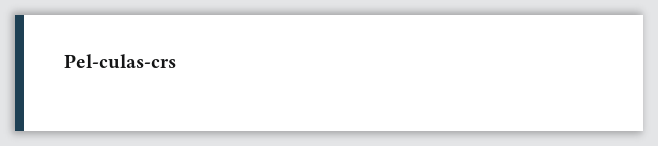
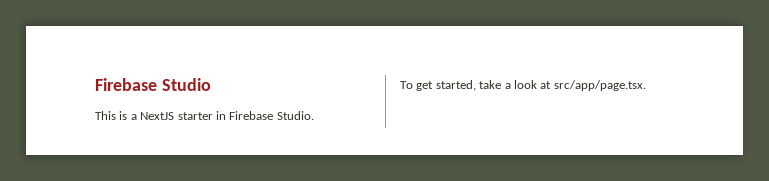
- Pel-culas-crs
+ Firebase Studio
+ This is a NextJS starter in Firebase Studio.
+ To get started, take a look at src/app/page.tsx.

